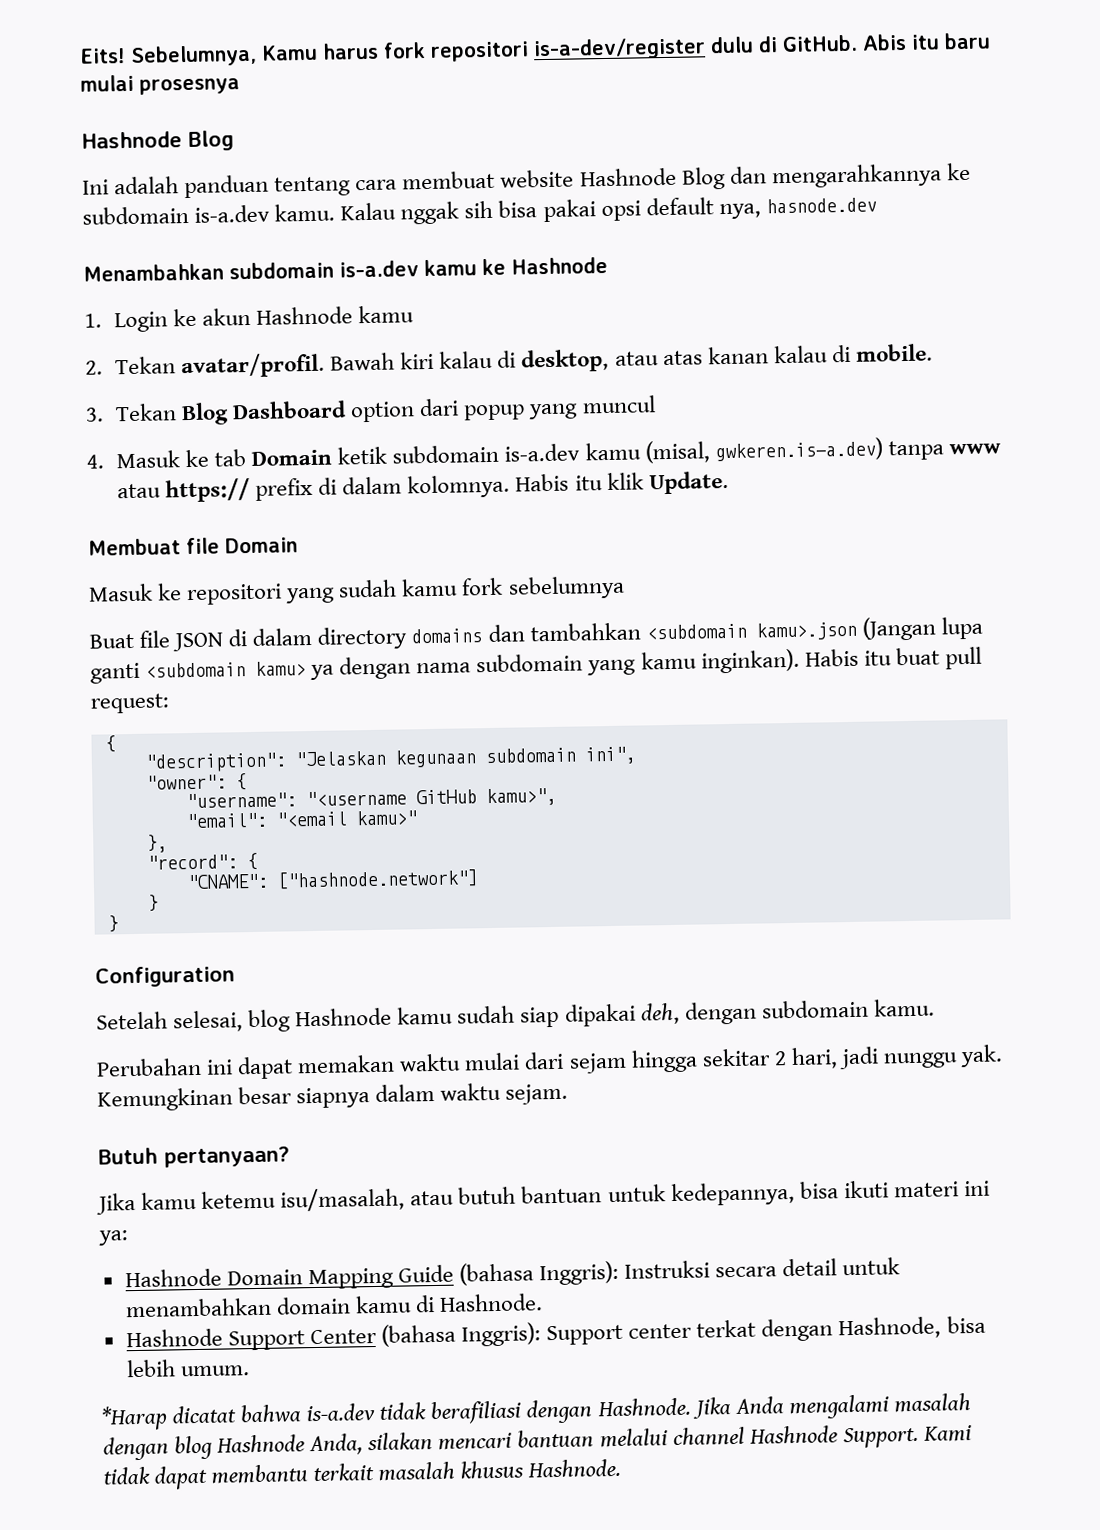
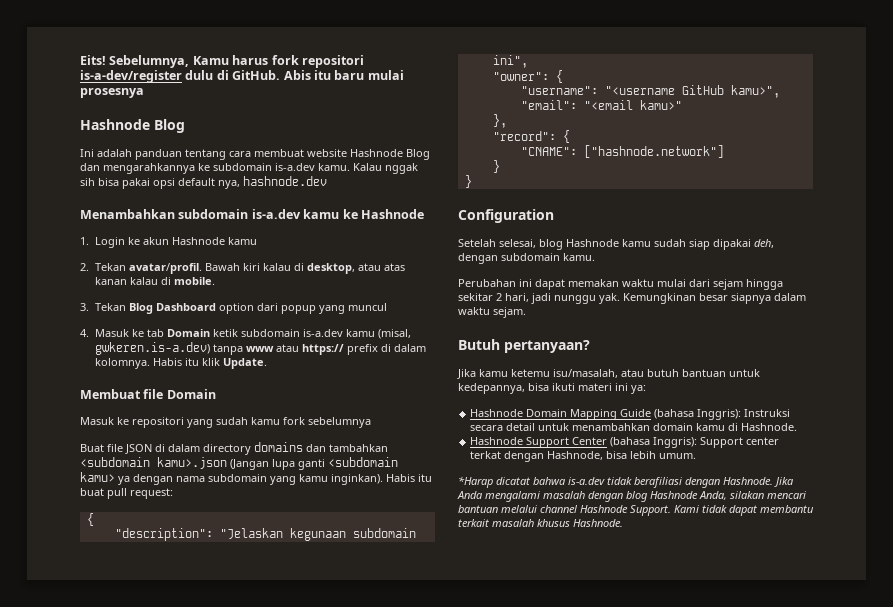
- Kalau nggak sih bisa pakai opsi default nya, hasnode.dev
+ Kalau nggak sih bisa pakai opsi default nya, hashnode.dev

